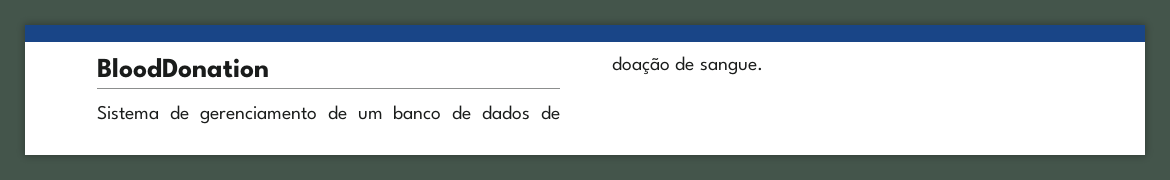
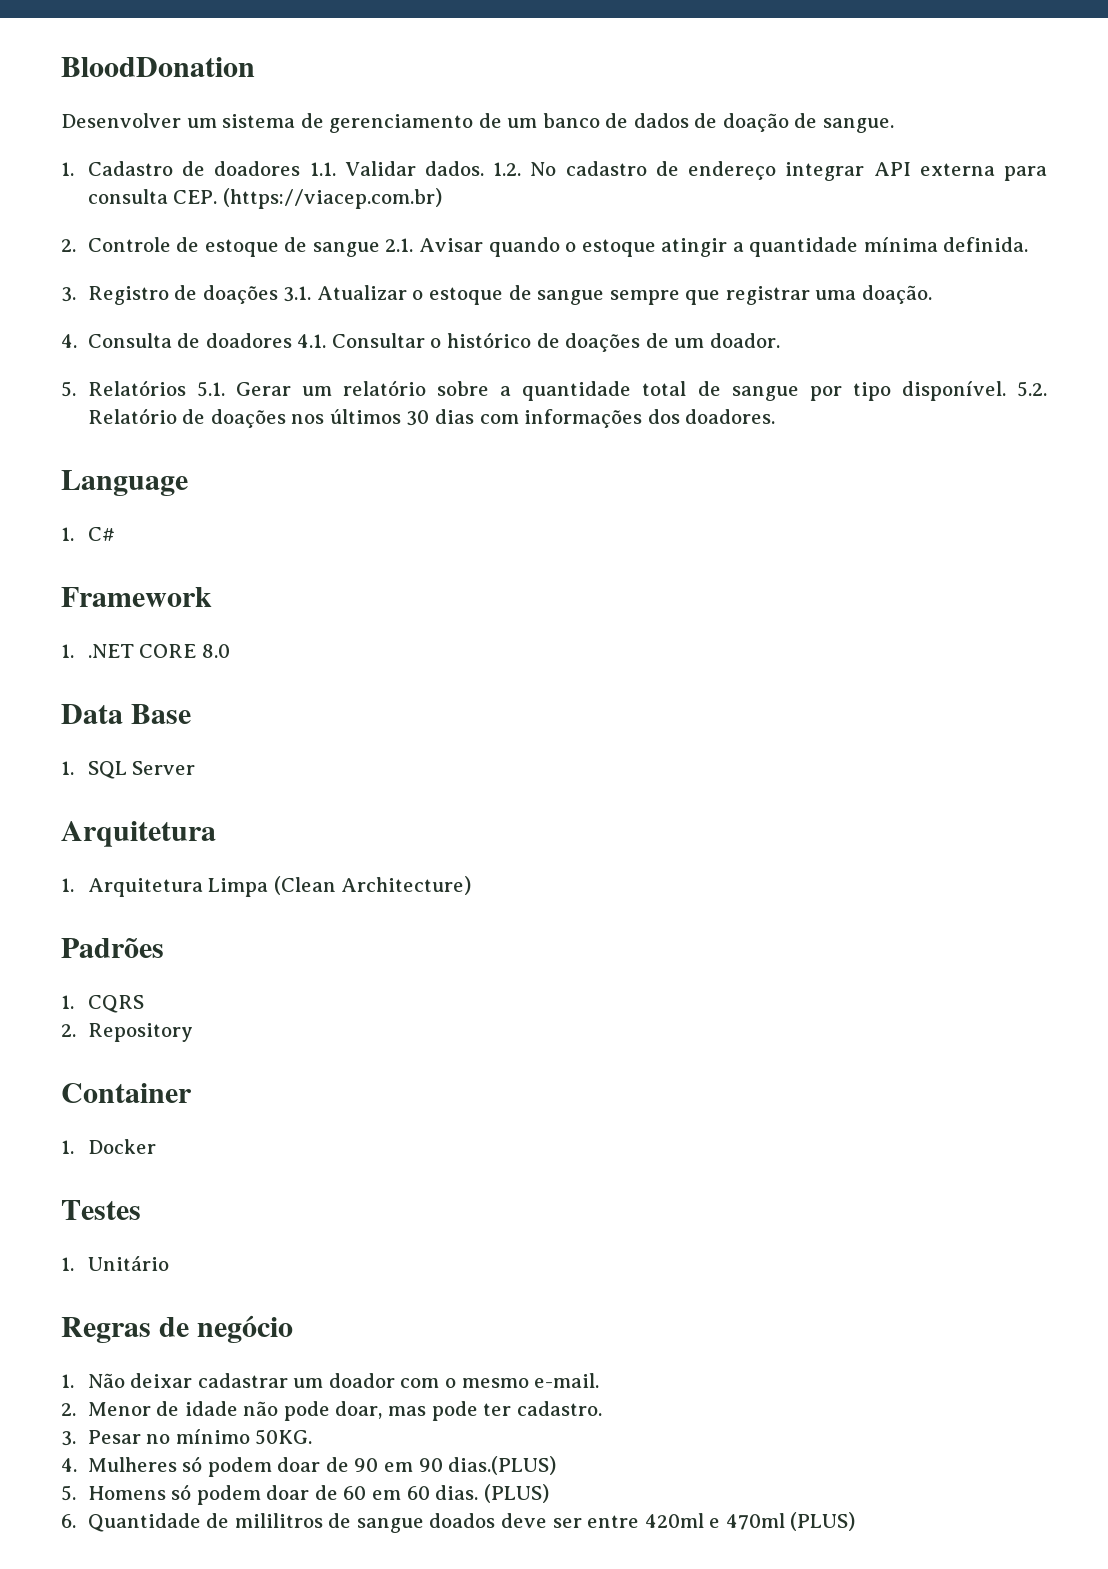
- Sistema de gerenciamento de um banco de dados de doação de sangue.
+ Desenvolver um sistema de gerenciamento de um banco de dados de doação de sangue.
+ 1. Cadastro de doadores 1.1. Validar dados. 1.2. No cadastro de endereço integrar API externa para consulta CEP. (https://viacep.com.br)
+ 2. Controle de estoque de sangue 2.1. Avisar quando o estoque atingir a quantidade mínima definida.
+ 3. Registro de doações 3.1. Atualizar o estoque de sangue sempre que registrar uma doação.
+ 4. Consulta de doadores 4.1. Consultar o histórico de doações de um doador.
+ 5. Relatórios 5.1. Gerar um relatório sobre a quantidade total de sangue por tipo disponível. 5.2. Relatório de doações nos últimos 30 dias com informações dos doadores.
+ Language
+ 1. C#
+ Framework
+ 1. .NET CORE 8.0
+ Data Base
+ 1. SQL Server
+ Arquitetura
+ 1. Arquitetura Limpa (Clean Architecture)
+ Padrões
+ 1. CQRS
+ 2. Repository
+ Container
+ 1. Docker
+ Testes
+ 1. Unitário
+ Regras de negócio
+ 1. Não deixar cadastrar um doador com o mesmo e-mail.
+ 2. Menor de idade não pode doar, mas pode ter cadastro.
+ 3. Pesar no mínimo 50KG.
+ 4. Mulheres só podem doar de 90 em 90 dias.(PLUS)
+ 5. Homens só podem doar de 60 em 60 dias. (PLUS)
+ 6. Quantidade de mililitros de sangue doados deve ser entre 420ml e 470ml (PLUS)

